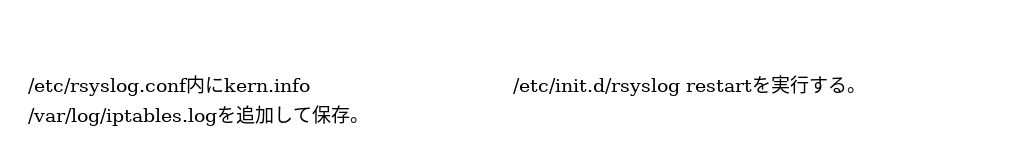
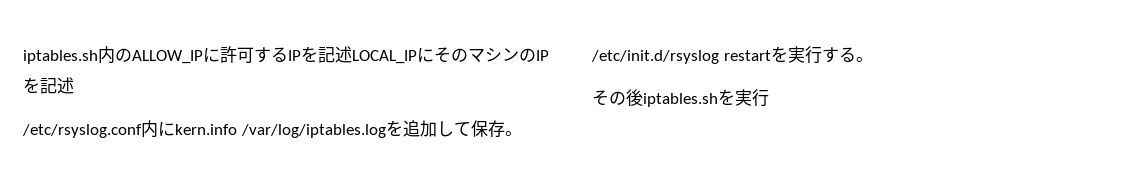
+ iptables.sh内のALLOW_IPに許可するIPを記述LOCAL_IPにそのマシンのIPを記述
+ その後iptables.shを実行

